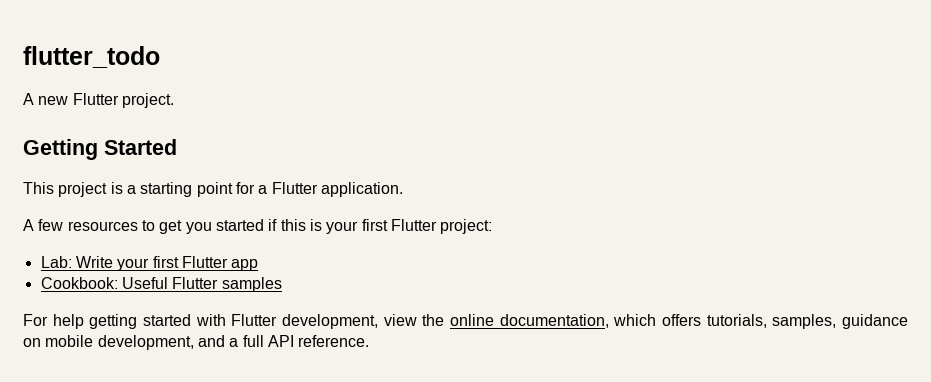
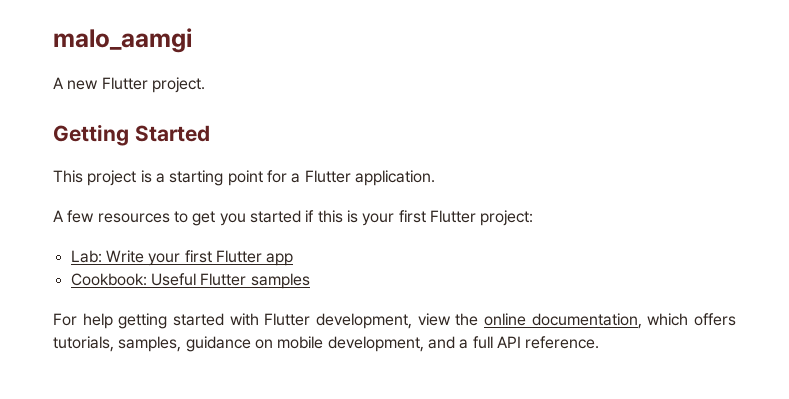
- flutter_todo
+ malo_aamgi

